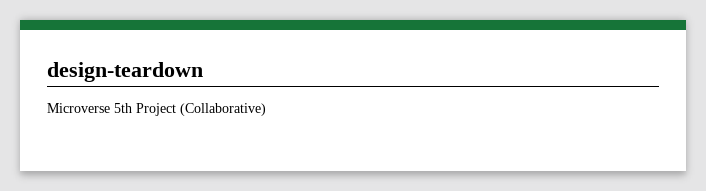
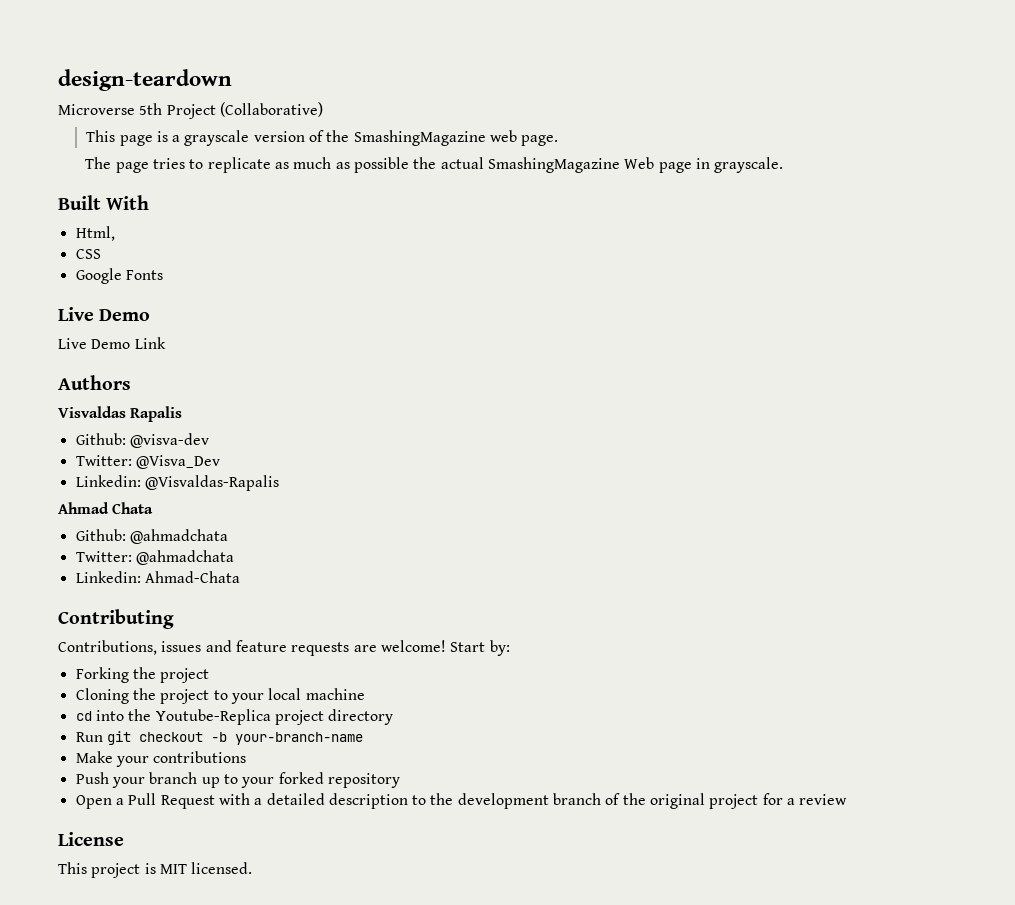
+ This page is a grayscale version of the SmashingMagazine web page.
+ The page tries to replicate as much as possible the actual SmashingMagazine Web page in grayscale.
+ Built With
+ Html,
+ CSS
+ Google Fonts
+ Live Demo
+ Live Demo Link
+ Authors
+ Visvaldas Rapalis
+ Github: @visva-dev
+ Twitter: @Visva_Dev
+ Linkedin: @Visvaldas-Rapalis
+ Ahmad Chata
+ Github: @ahmadchata
+ Twitter: @ahmadchata
+ Linkedin: Ahmad-Chata
+ Contributing
+ Contributions, issues and feature requests are welcome! Start by:
+ Forking the project
+ Cloning the project to your local machine
+ cd into the Youtube-Replica project directory
+ Run git checkout -b your-branch-name
+ Make your contributions
+ Push your branch up to your forked repository
+ Open a Pull Request with a detailed description to the development branch of the original project for a review
+ License
+ This project is MIT licensed.

